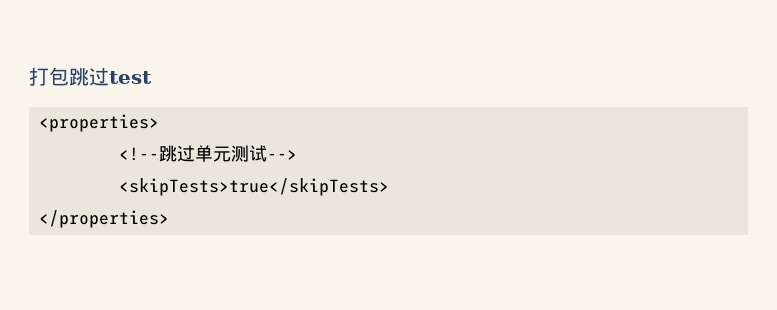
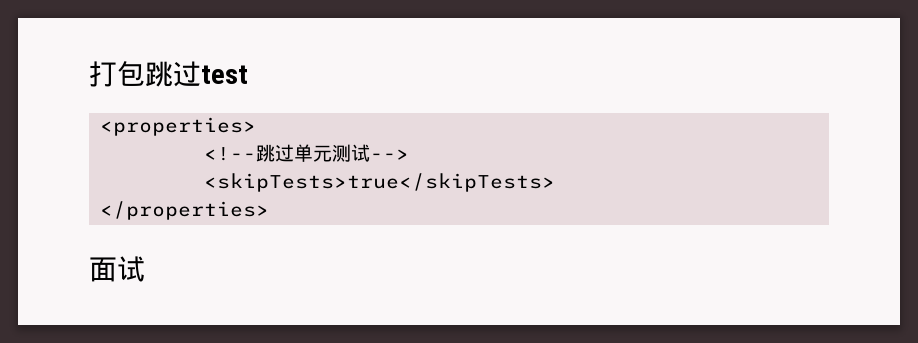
+ 面试

